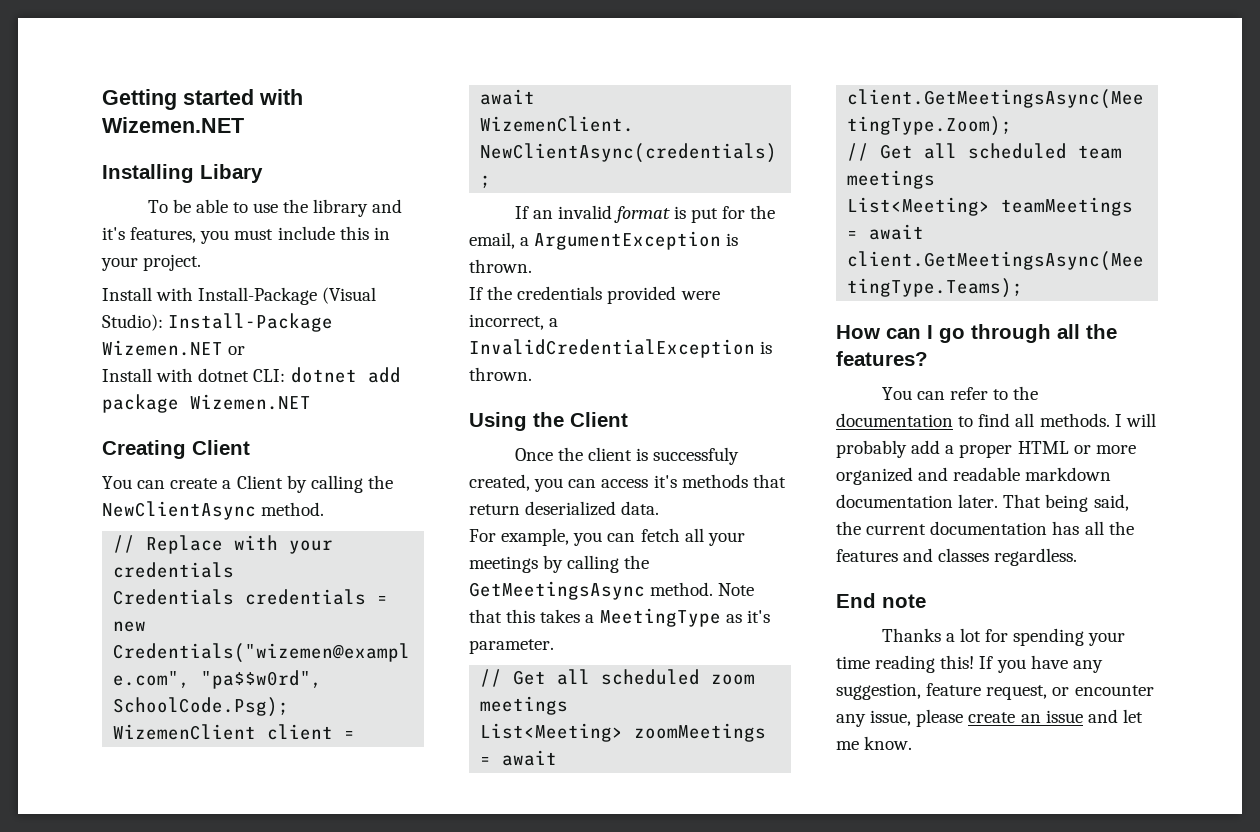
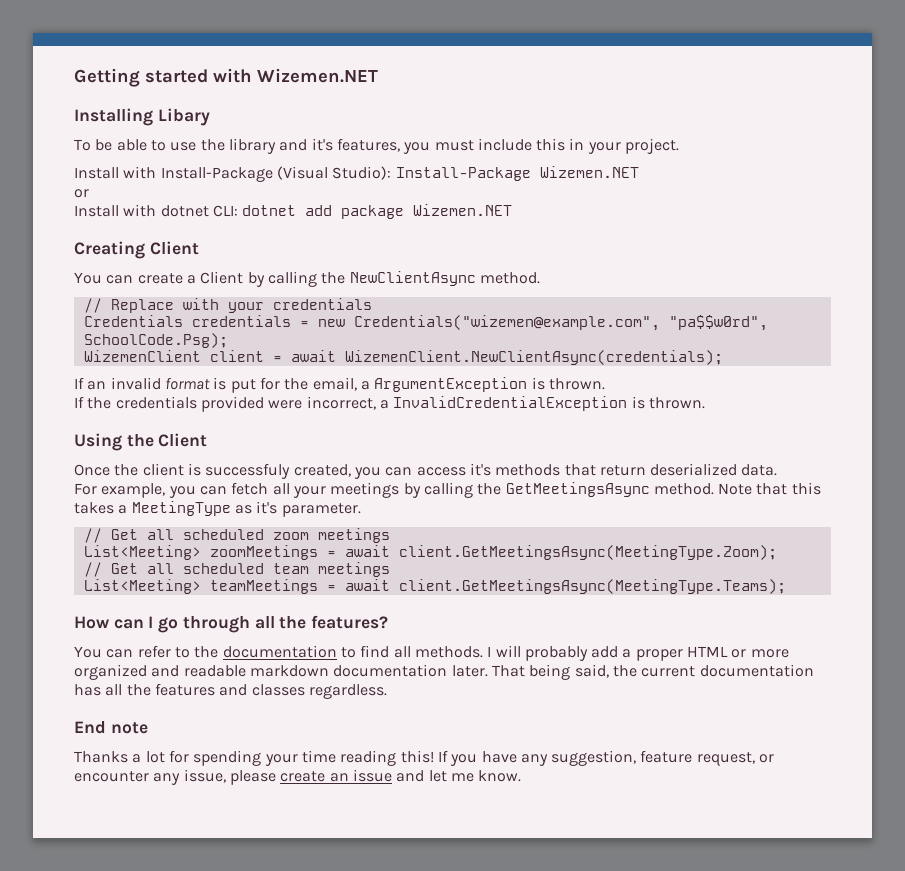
- Install with Install-Package (Visual Studio): Install-Package Wizemen.NET or
+ Install with Install-Package (Visual Studio): Install-Package Wizemen.NET
+ or

